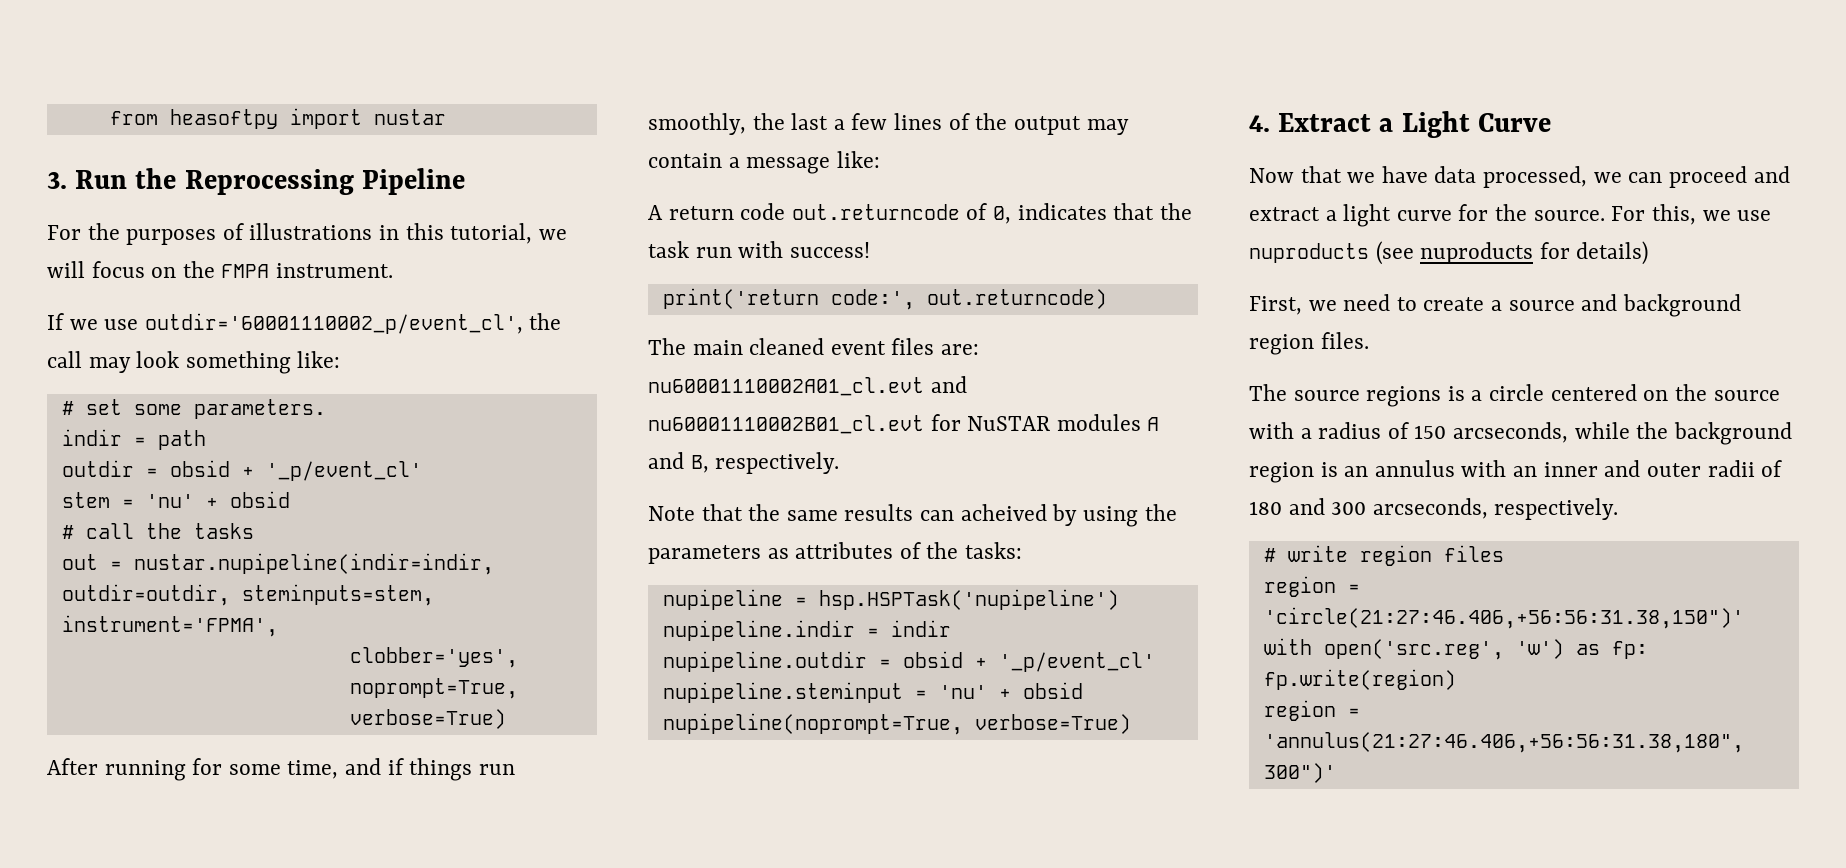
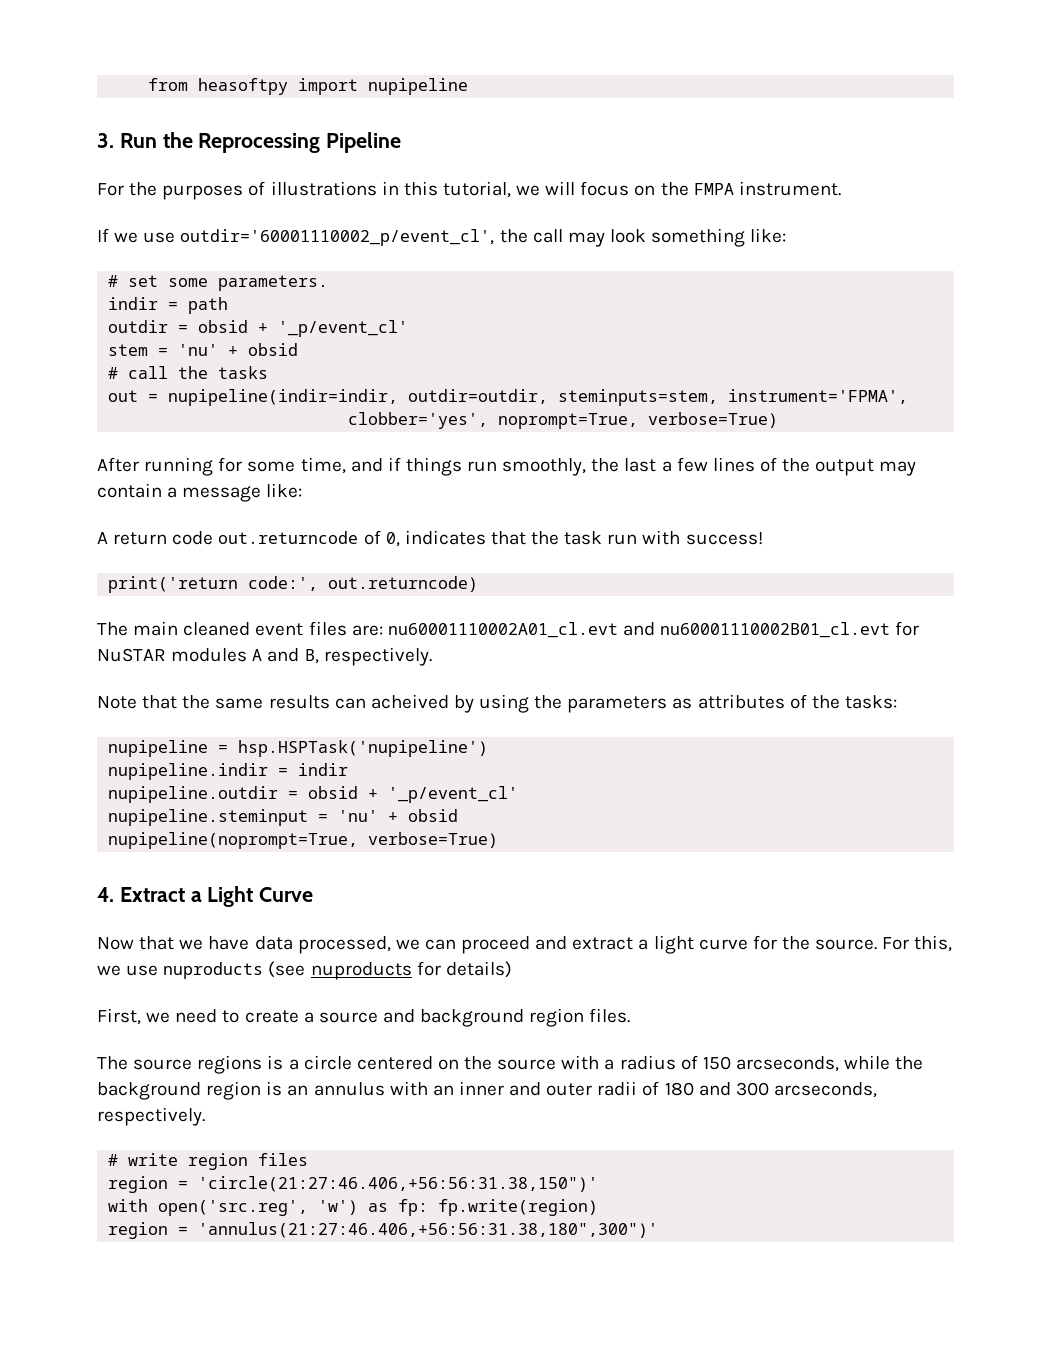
- from heasoftpy import nustar
+ from heasoftpy import nupipeline
- out = nustar.nupipeline(indir=indir, outdir=outdir, steminputs=stem, instrument='FPMA',
+ out = nupipeline(indir=indir, outdir=outdir, steminputs=stem, instrument='FPMA',

